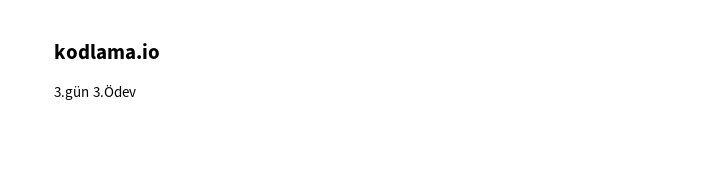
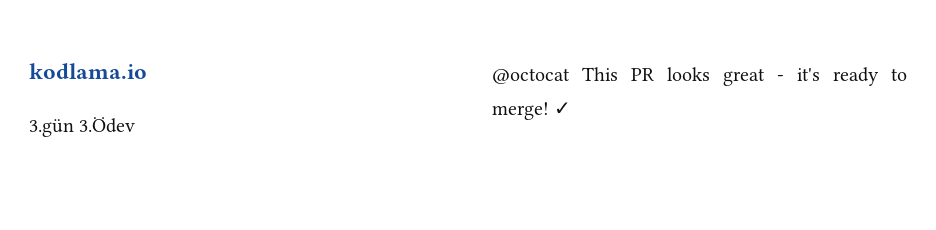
+ @octocat This PR looks great - it's ready to merge! ✓

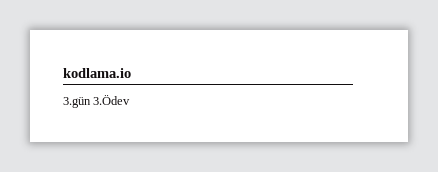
- @octocat This PR looks great - it's ready to merge! ✓

